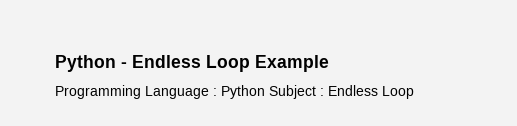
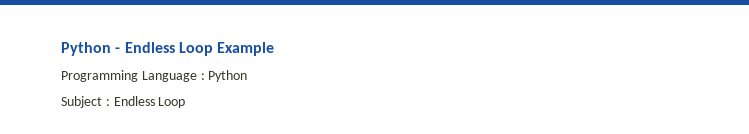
- Programming Language : Python Subject : Endless Loop
+ Programming Language : Python
+ Subject : Endless Loop

